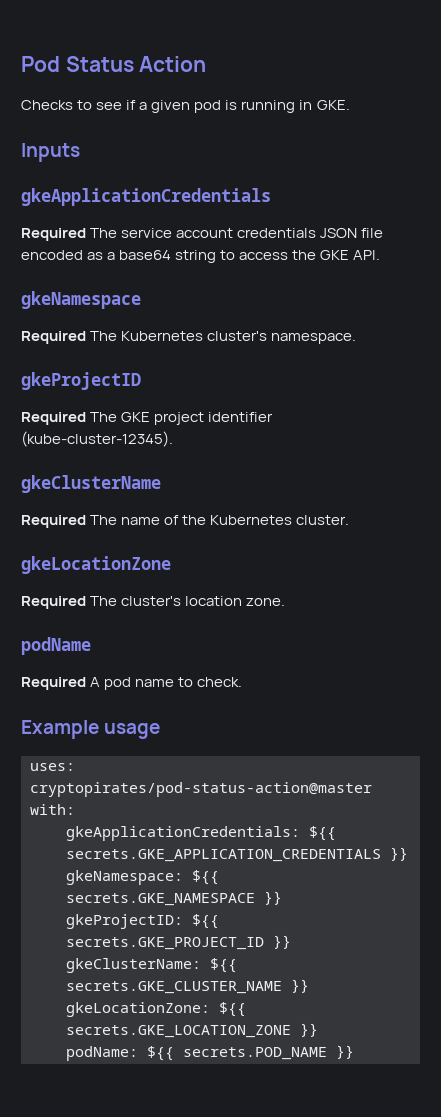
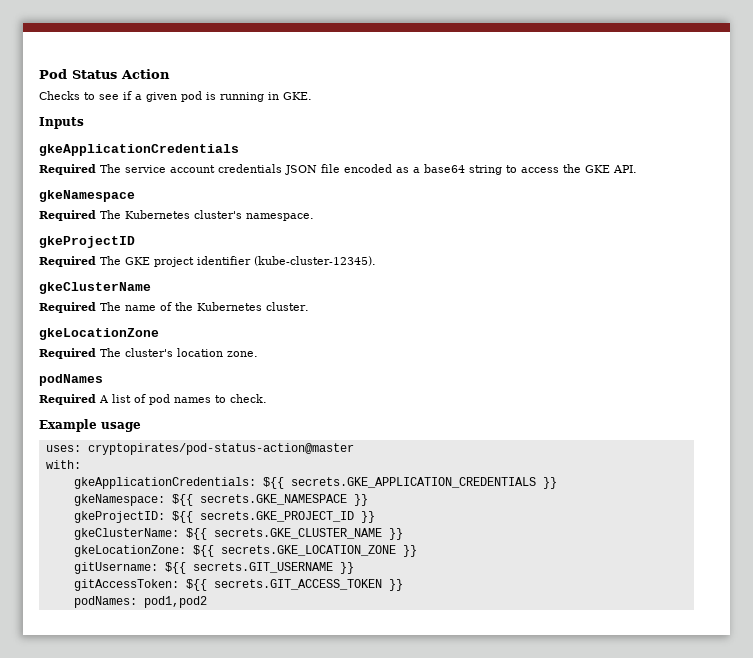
- podName
+ podNames
- Required A pod name to check.
+ Required A list of pod names to check.
- podName: ${{ secrets.POD_NAME }}
+ gitUsername: ${{ secrets.GIT_USERNAME }}
+ gitAccessToken: ${{ secrets.GIT_ACCESS_TOKEN }}
+ podNames: pod1,pod2

